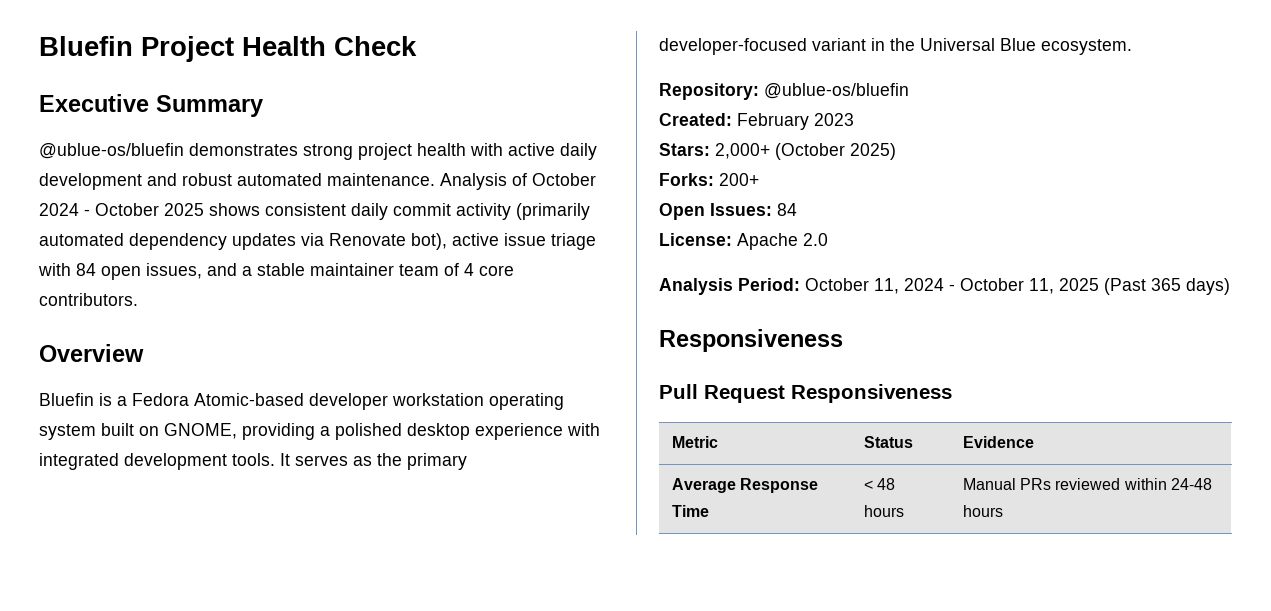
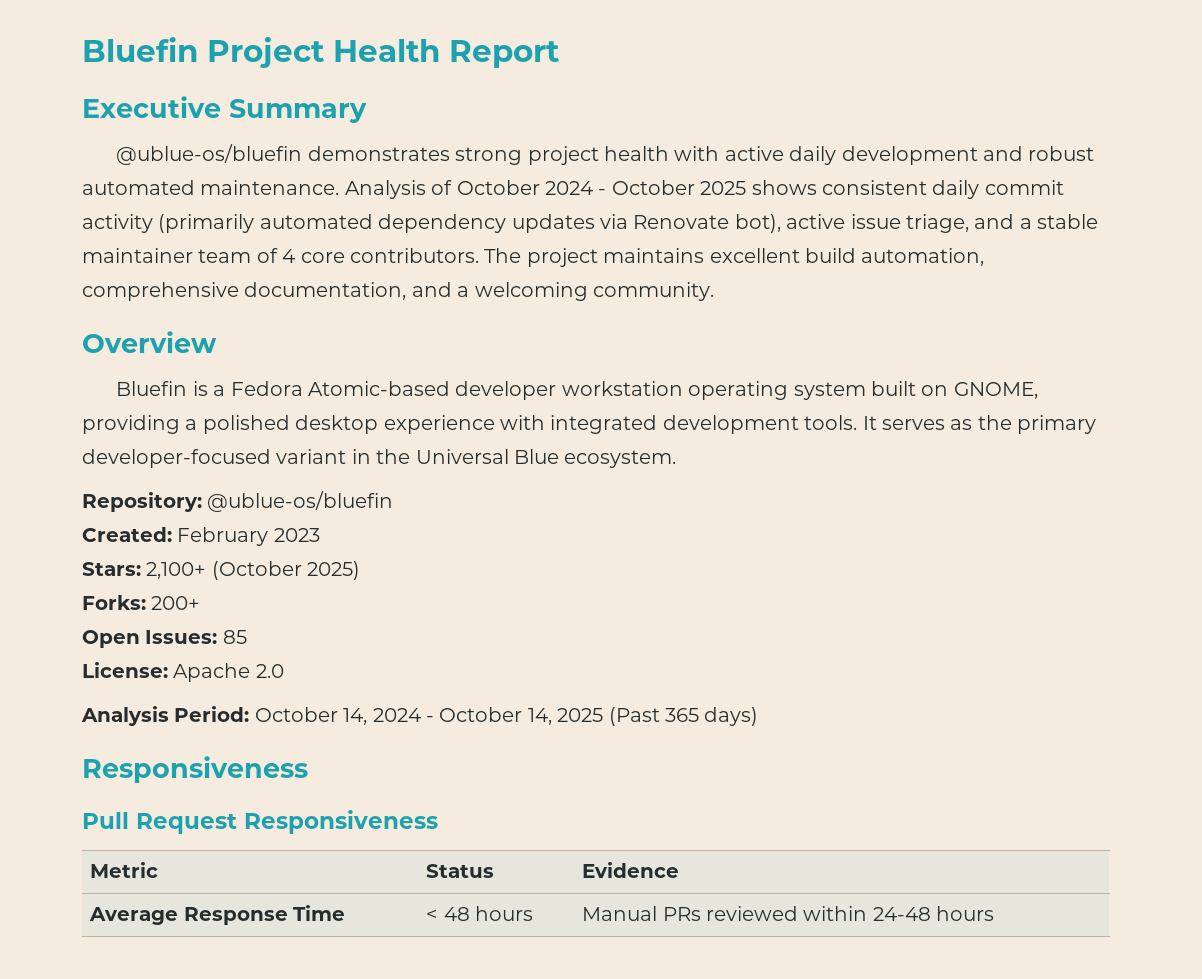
- Bluefin Project Health Check
+ Bluefin Project Health Report
- Analysis of October 2024 - October 2025 shows consistent daily commit activity (primarily automated dependency updates via Renovate bot), active issue triage with 84 open issues, and a stable maintainer team of 4 core contributors.
+ Analysis of October 2024 - October 2025 shows consistent daily commit activity (primarily automated dependency updates via Renovate bot), active issue triage, and a stable maintainer team of 4 core contributors. The project maintains excellent build automation, comprehensive documentation, and a welcoming community.
- Stars: 2,000+ (October 2025)
+ Stars: 2,100+ (October 2025)
- Open Issues: 84
+ Open Issues: 85
- Analysis Period: October 11, 2024 - October 11, 2025 (Past 365 days)
+ Analysis Period: October 14, 2024 - October 14, 2025 (Past 365 days)

